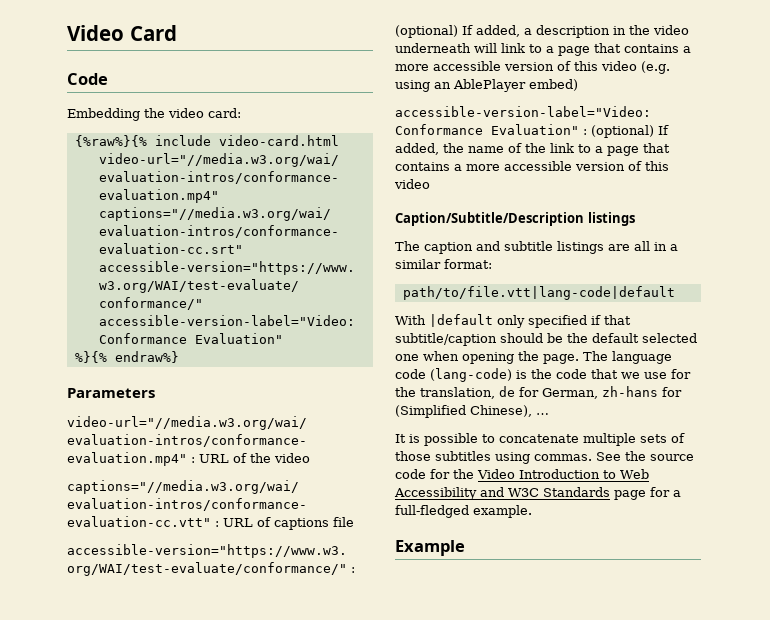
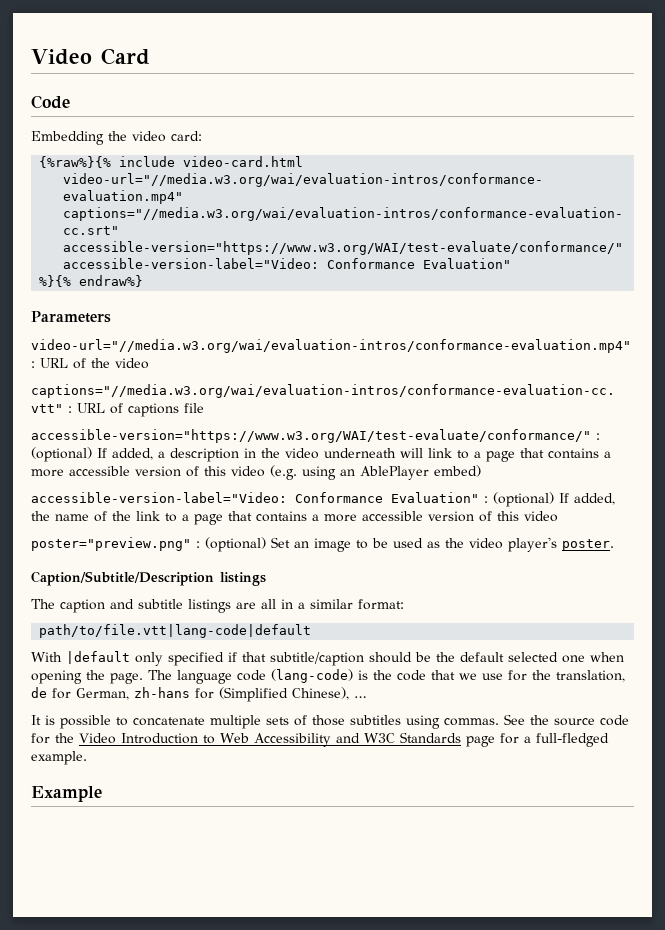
+ poster="preview.png" : (optional) Set an image to be used as the video player's poster.

